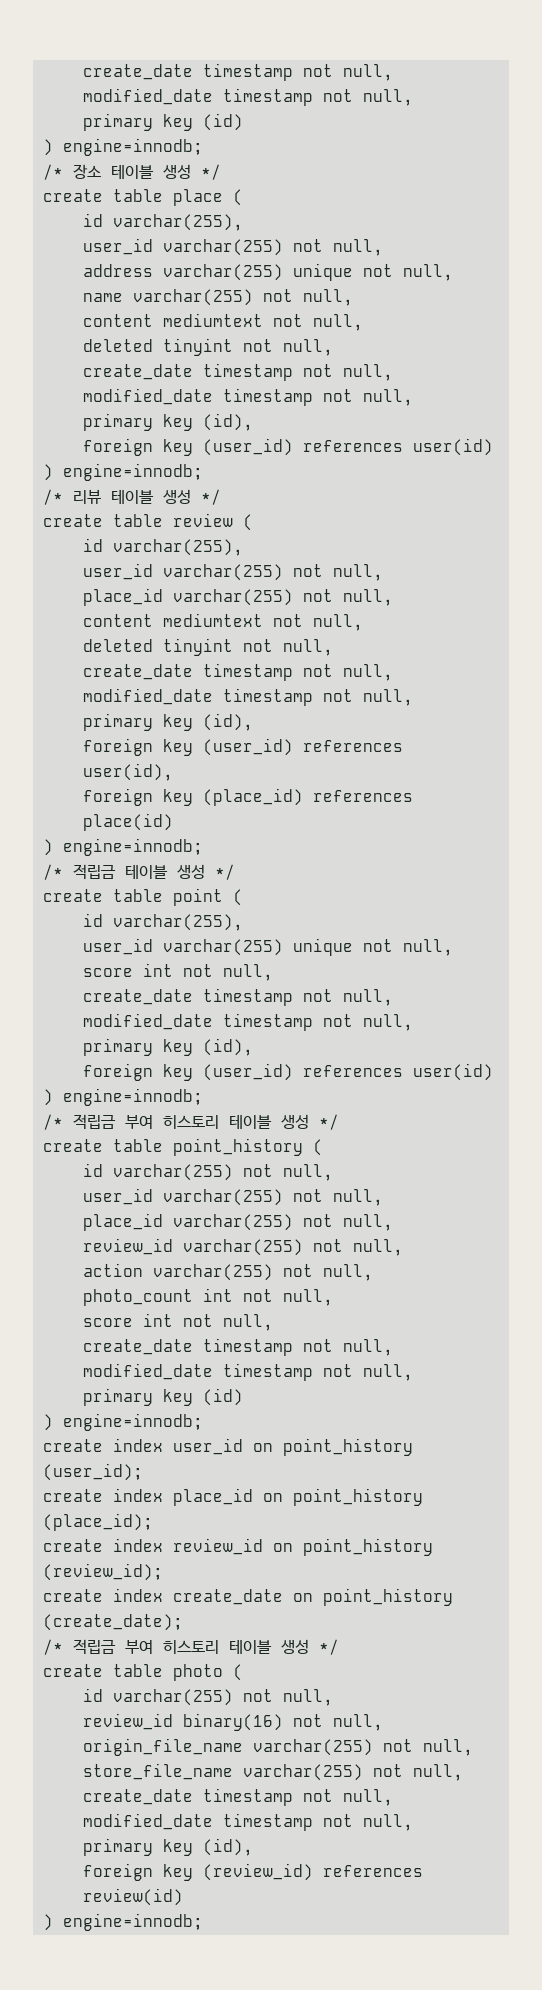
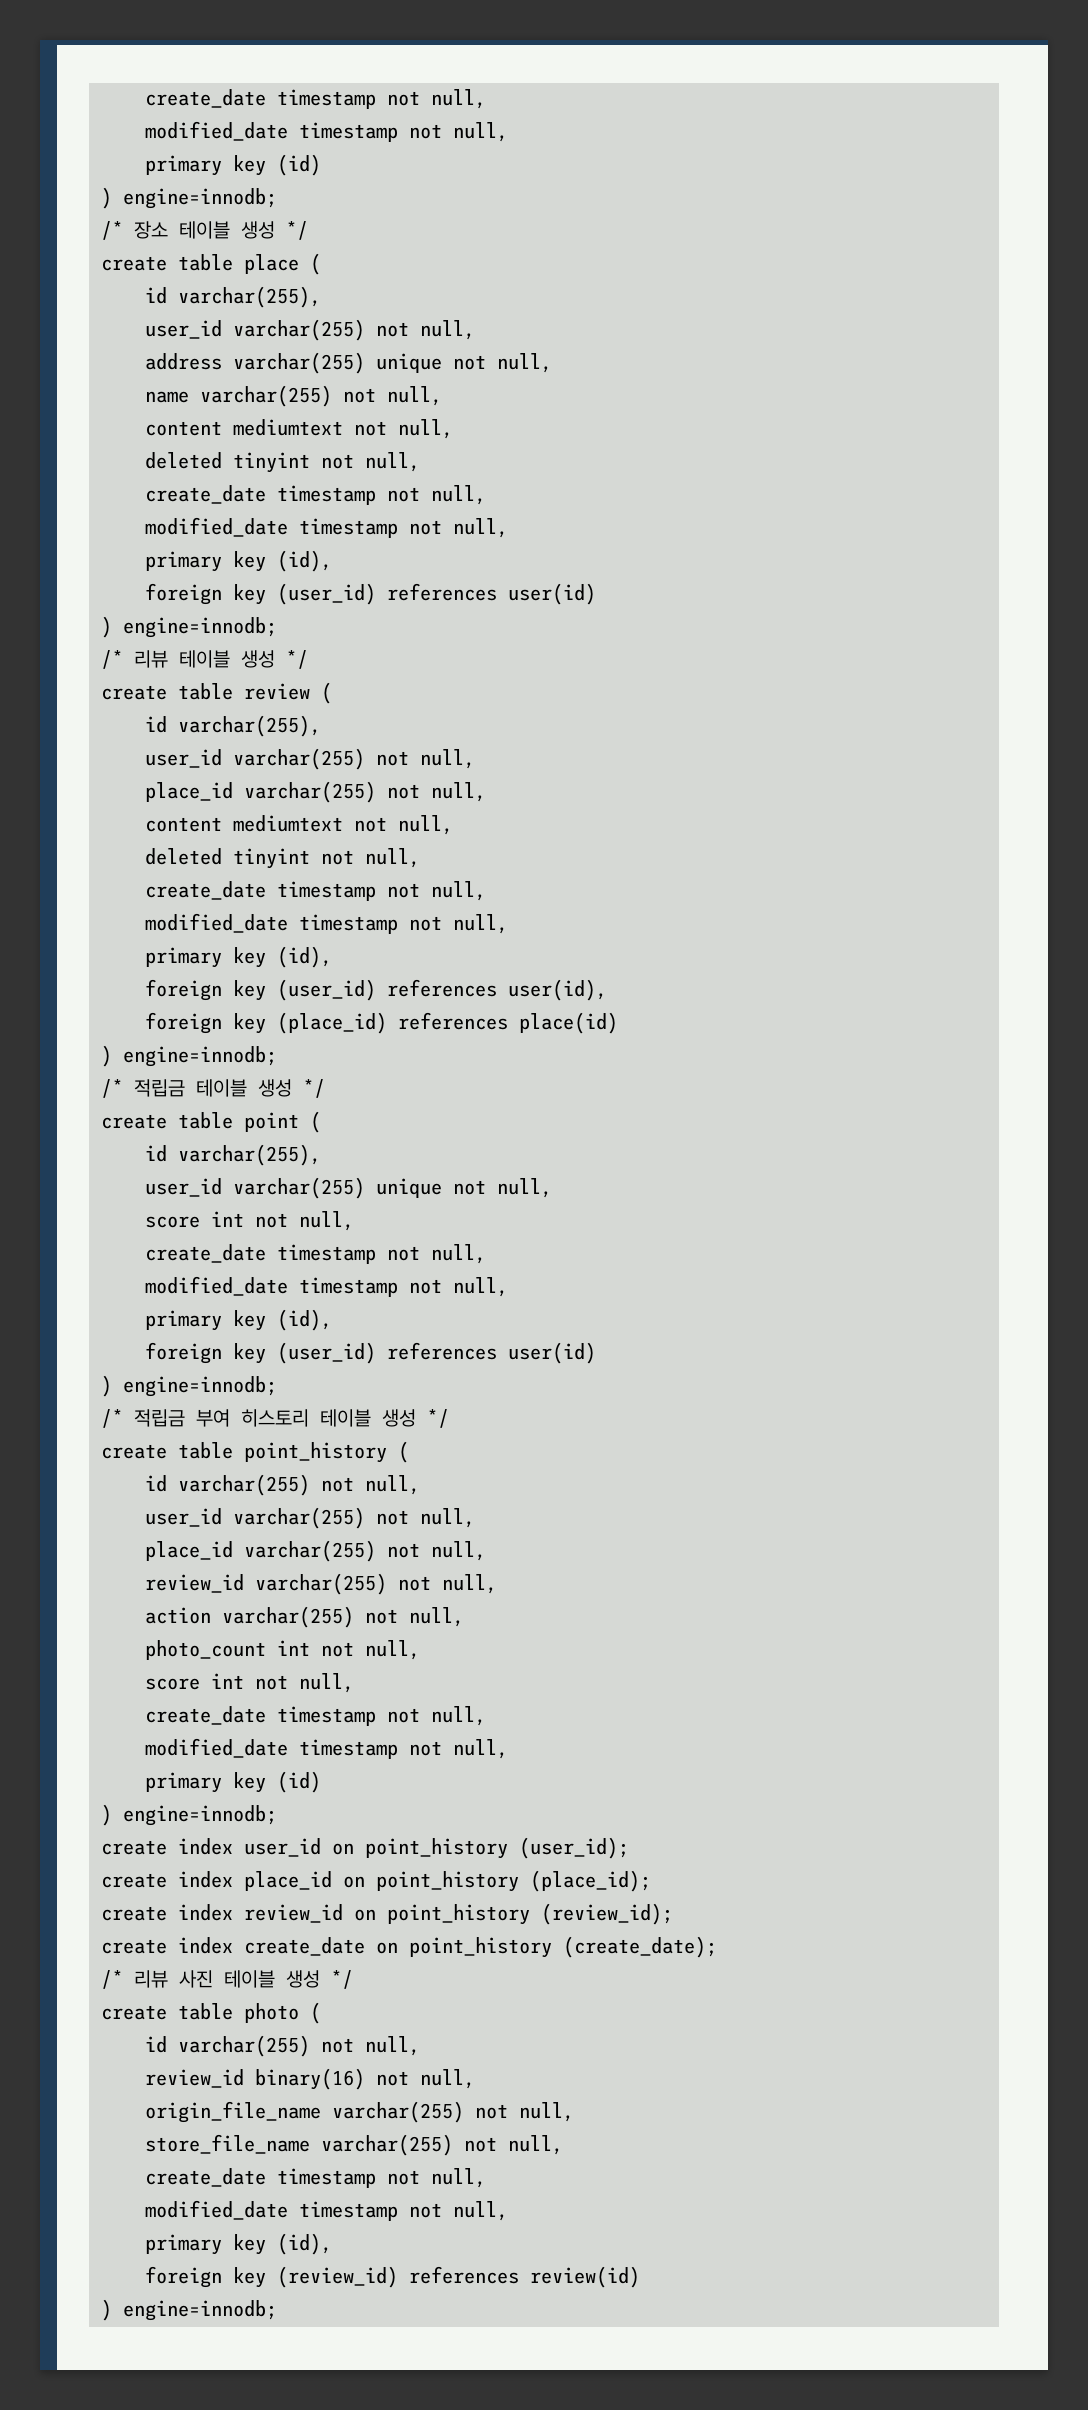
  create index create_date on point_history (create_date);
- /* 적립금 부여 히스토리 테이블 생성 */
+ /* 리뷰 사진 테이블 생성 */

